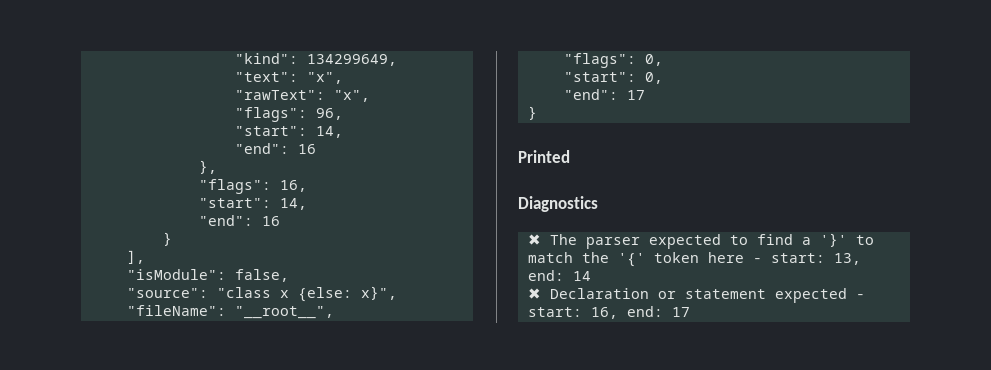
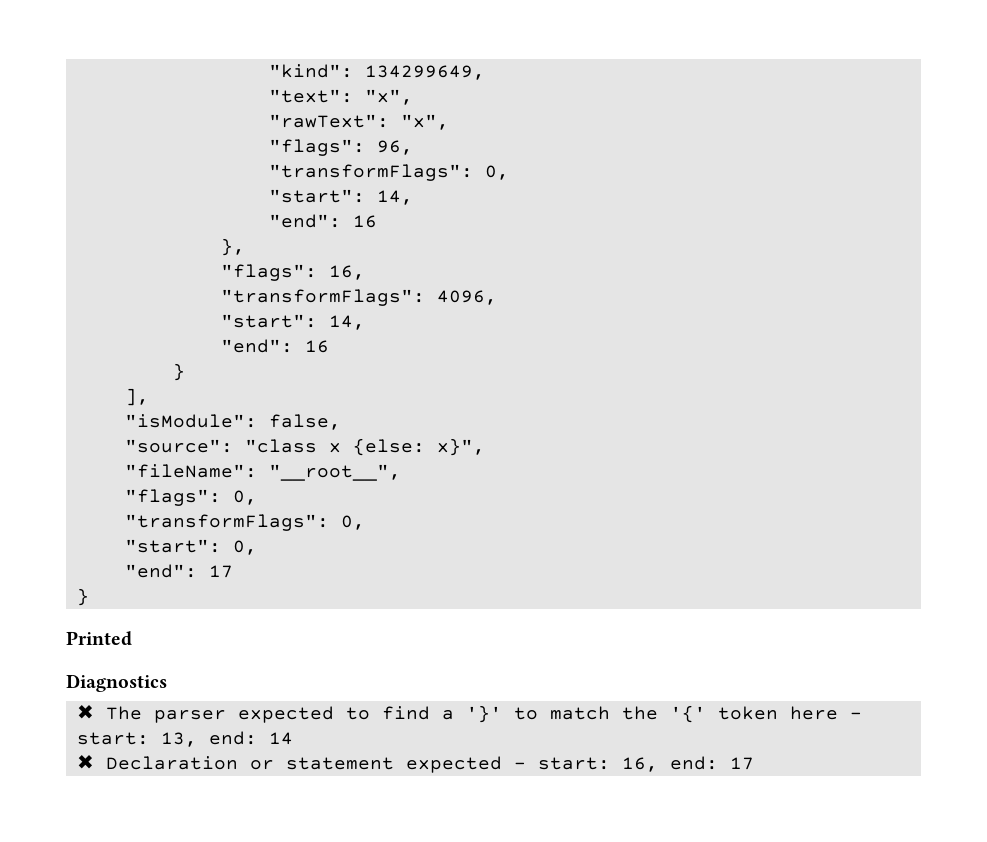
  "flags": 96,
+ "transformFlags": 0,
+ "transformFlags": 4096,
  "flags": 0,
+ "transformFlags": 0,

